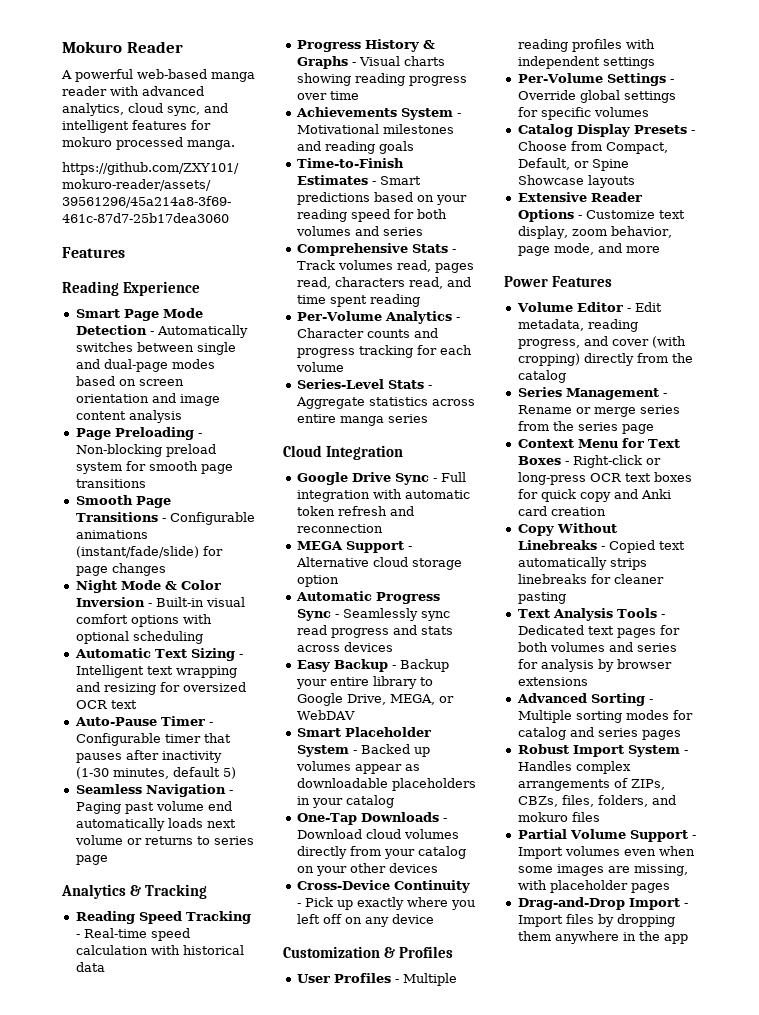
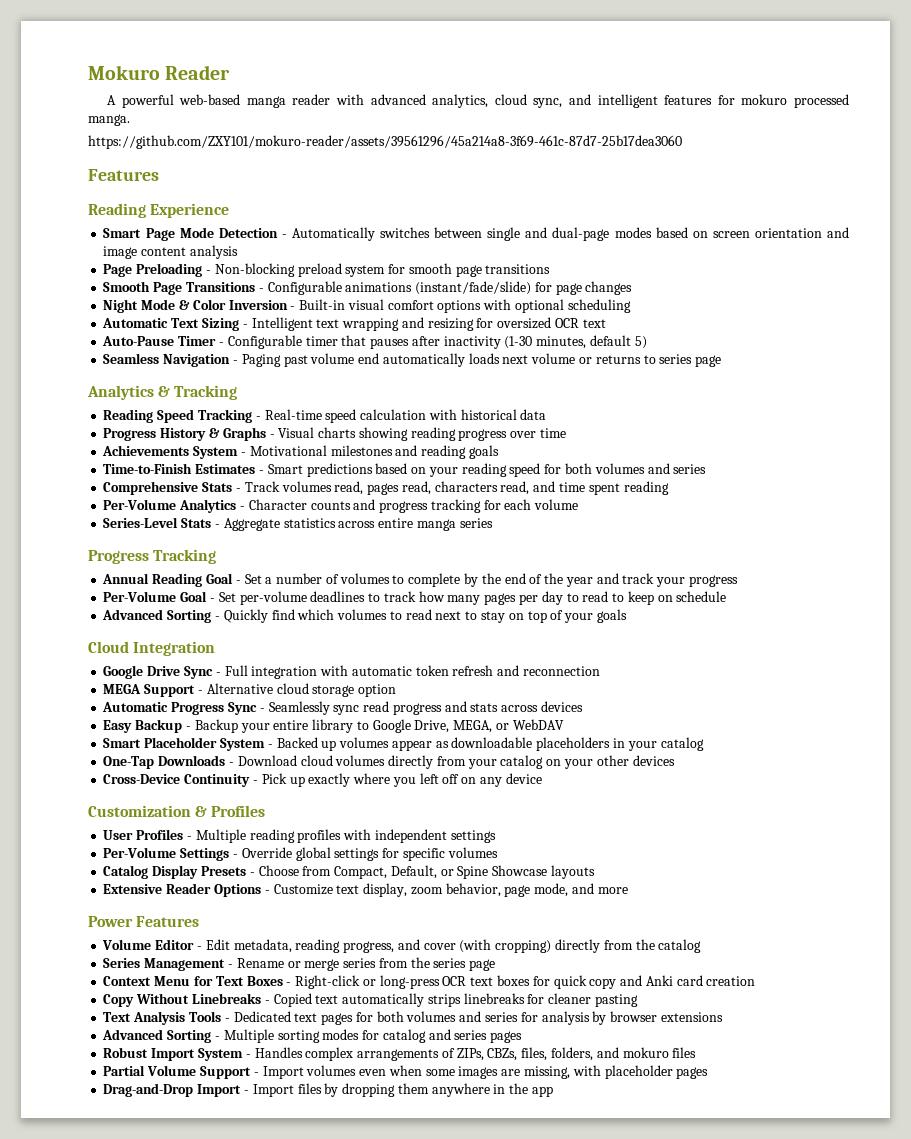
+ Progress Tracking
+ Annual Reading Goal - Set a number of volumes to complete by the end of the year and track your progress
+ Per-Volume Goal - Set per-volume deadlines to track how many pages per day to read to keep on schedule
+ Advanced Sorting - Quickly find which volumes to read next to stay on top of your goals

